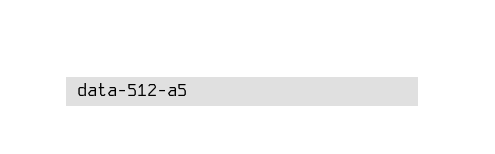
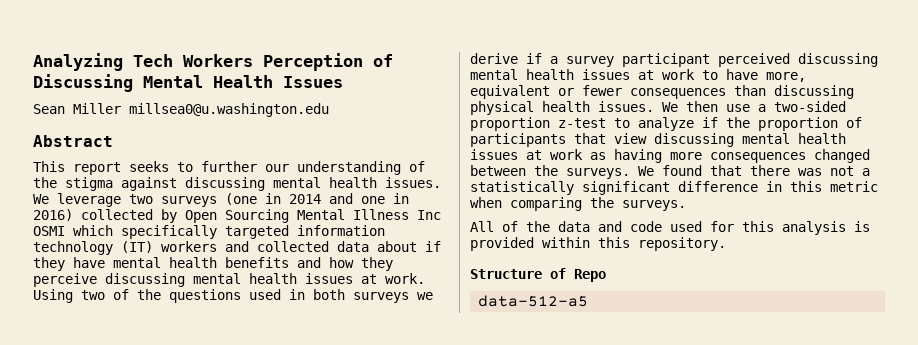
+ Analyzing Tech Workers Perception of Discussing Mental Health Issues
+ Sean Miller millsea0@u.washington.edu
+ Abstract
+ This report seeks to further our understanding of the stigma against discussing mental health issues. We leverage two surveys (one in 2014 and one in 2016) collected by Open Sourcing Mental Illness Inc OSMI which specifically targeted information technology (IT) workers and collected data about if they have mental health benefits and how they perceive discussing mental health issues at work. Using two of the questions used in both surveys we derive if a survey participant perceived discussing mental health issues at work to have more, equivalent or fewer consequences than discussing physical health issues. We then use a two-sided proportion z-test to analyze if the proportion of participants that view discussing mental health issues at work as having more consequences changed between the surveys. We found that there was not a statistically significant difference in this metric when comparing the surveys.
+ All of the data and code used for this analysis is provided within this repository.
+ Structure of Repo

